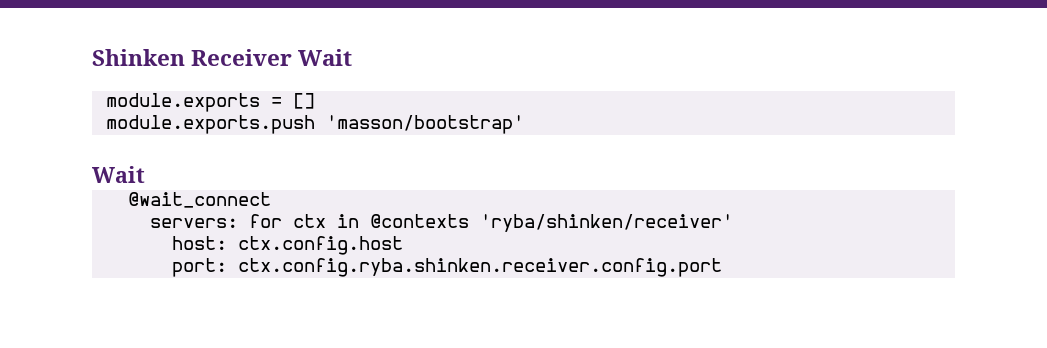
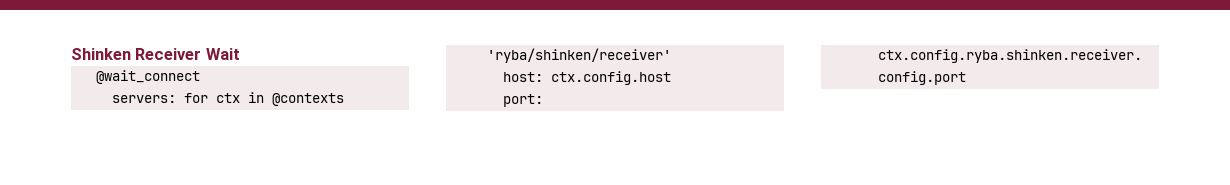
- module.exports = []
- module.exports.push 'masson/bootstrap'
- Wait

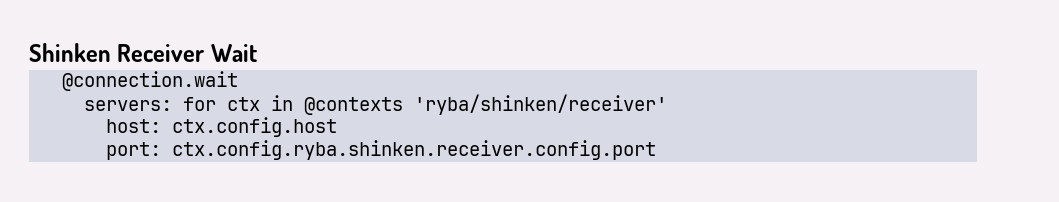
- @wait_connect
+ @connection.wait

